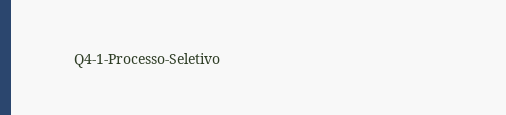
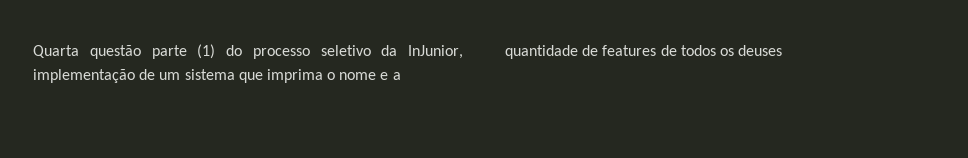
- Q4-1-Processo-Seletivo
+ Quarta questão parte (1) do processo seletivo da InJunior, implementação de um sistema que imprima o nome e a quantidade de features de todos os deuses

